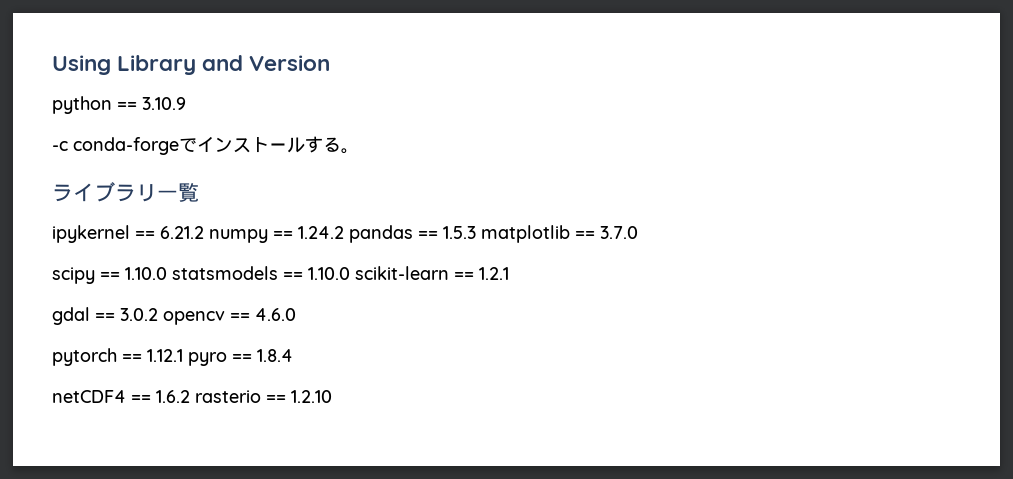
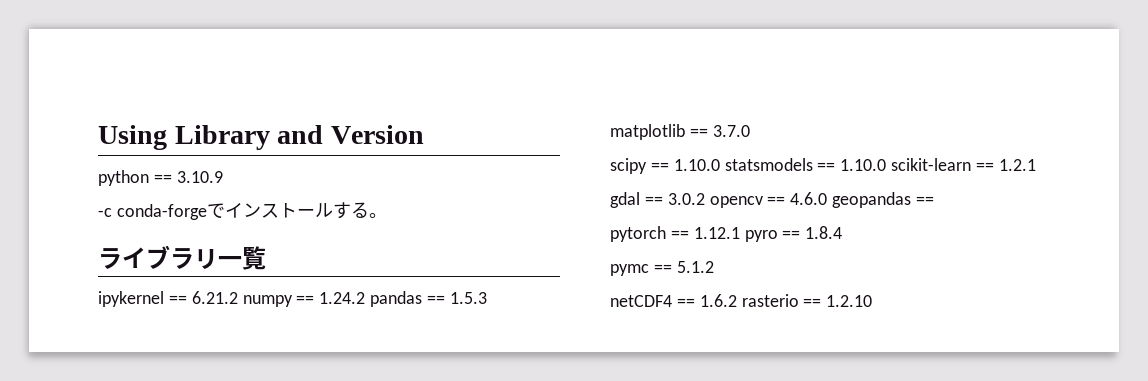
- gdal == 3.0.2 opencv == 4.6.0
+ gdal == 3.0.2 opencv == 4.6.0 geopandas ==
+ pymc == 5.1.2

